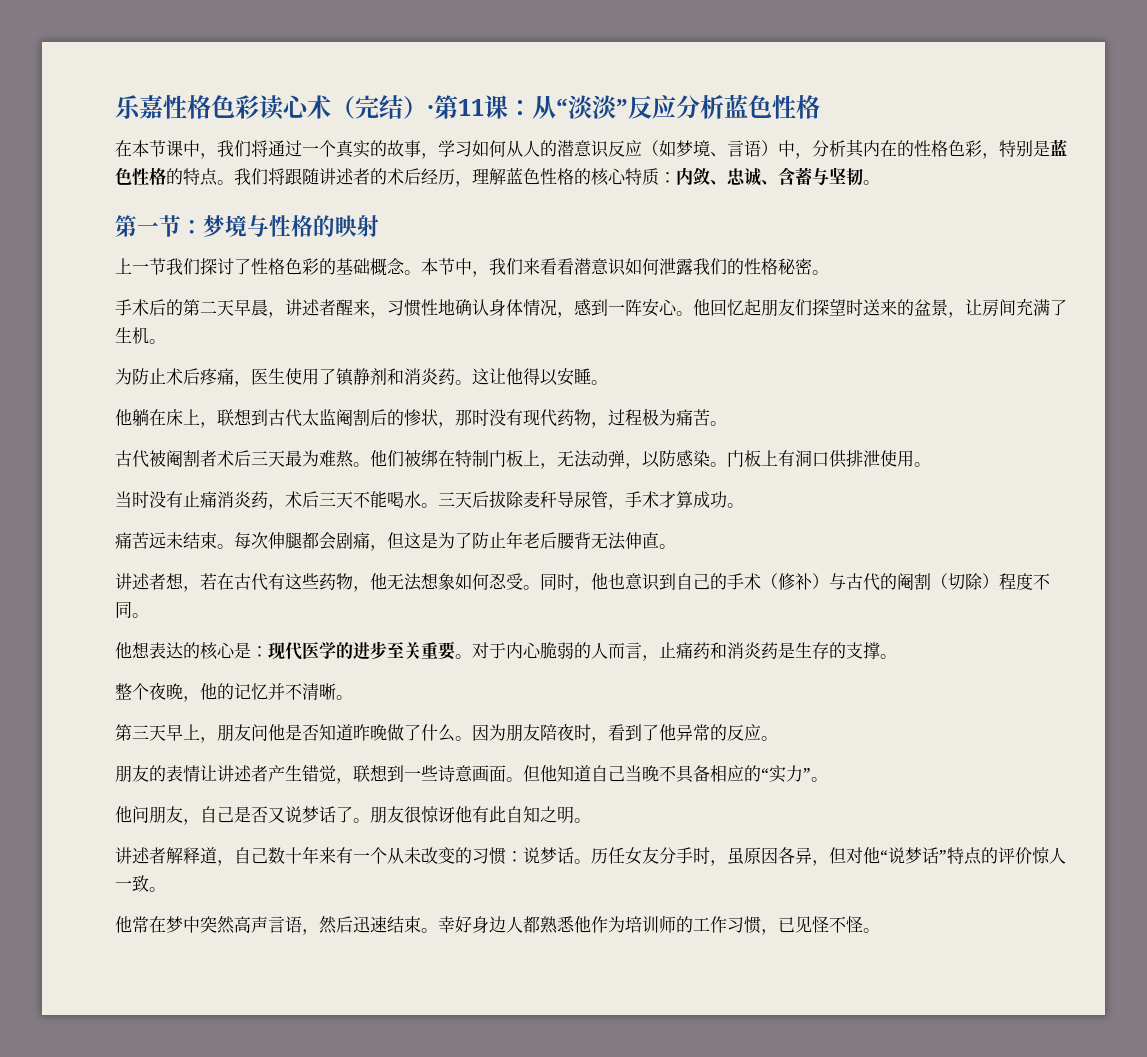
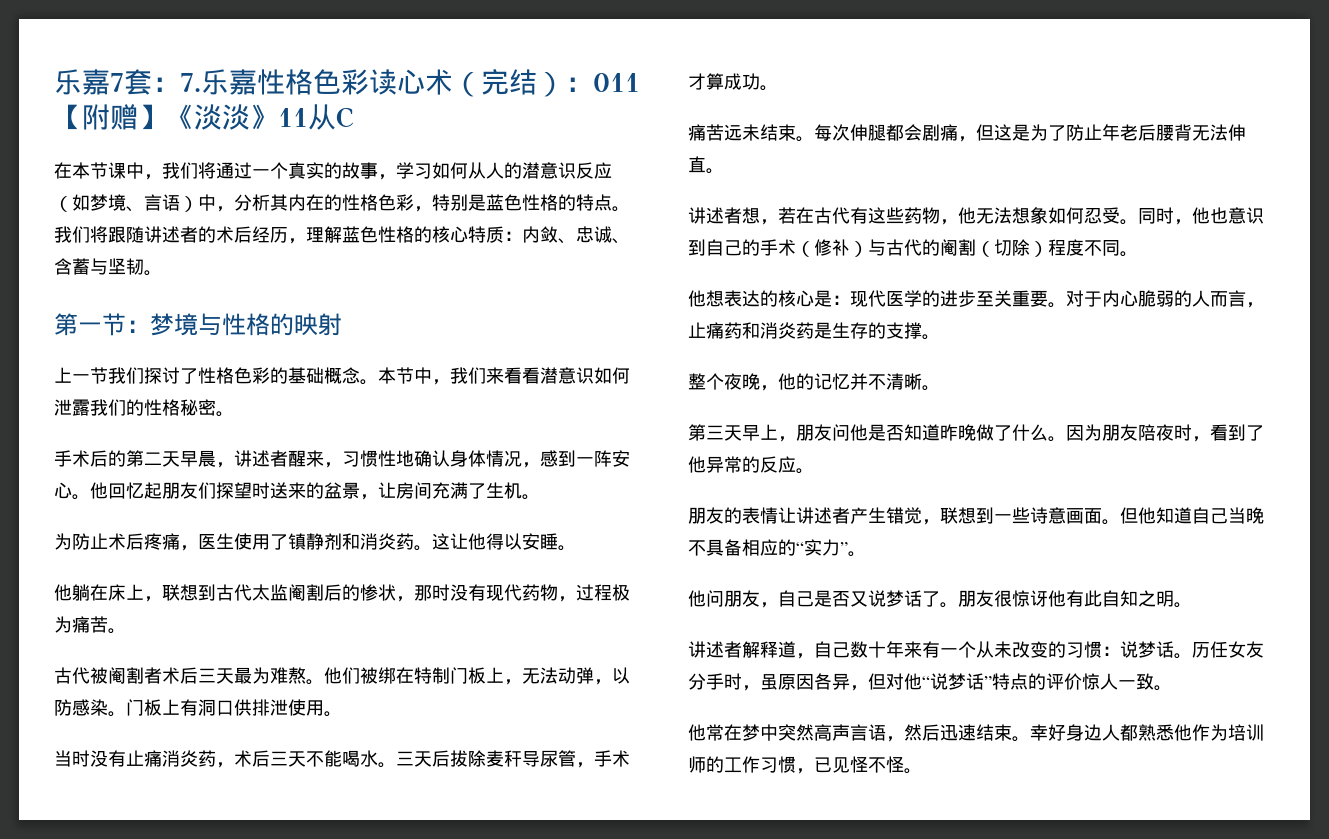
- 乐嘉性格色彩读心术（完结）·第11课：从“淡淡”反应分析蓝色性格
+ 乐嘉7套：7.乐嘉性格色彩读心术（完结）：011【附赠】《淡淡》11从C

